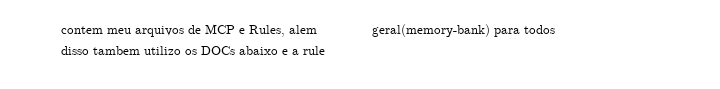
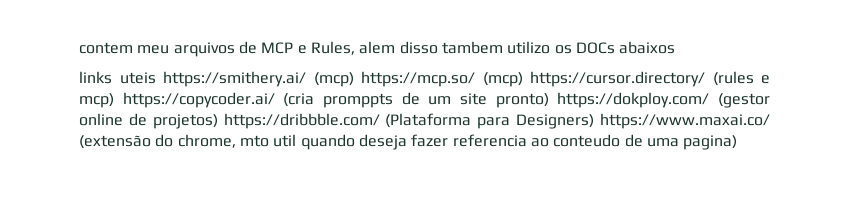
- contem meu arquivos de MCP e Rules, alem disso tambem utilizo os DOCs abaixo e a rule geral(memory-bank) para todos
+ contem meu arquivos de MCP e Rules, alem disso tambem utilizo os DOCs abaixos
+ links uteis https://smithery.ai/ (mcp) https://mcp.so/ (mcp) https://cursor.directory/ (rules e mcp) https://copycoder.ai/ (cria promppts de um site pronto) https://dokploy.com/ (gestor online de projetos) https://dribbble.com/ (Plataforma para Designers) https://www.maxai.co/ (extensão do chrome, mto util quando deseja fazer referencia ao conteudo de uma pagina)

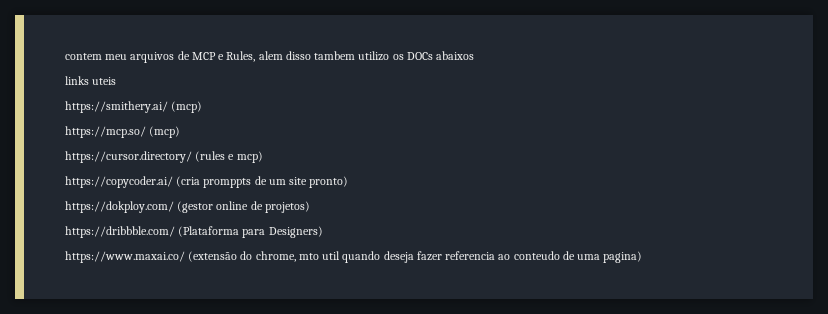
- links uteis https://smithery.ai/ (mcp) https://mcp.so/ (mcp) https://cursor.directory/ (rules e mcp) https://copycoder.ai/ (cria promppts de um site pronto) https://dokploy.com/ (gestor online de projetos) https://dribbble.com/ (Plataforma para Designers) https://www.maxai.co/ (extensão do chrome, mto util quando deseja fazer referencia ao conteudo de uma pagina)
+ links uteis
+ https://smithery.ai/ (mcp)
+ https://mcp.so/ (mcp)
+ https://cursor.directory/ (rules e mcp)
+ https://copycoder.ai/ (cria promppts de um site pronto)
+ https://dokploy.com/ (gestor online de projetos)
+ https://dribbble.com/ (Plataforma para Designers)
+ https://www.maxai.co/ (extensão do chrome, mto util quando deseja fazer referencia ao conteudo de uma pagina)

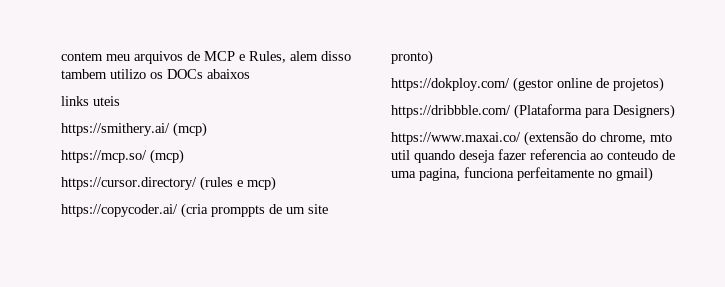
- https://www.maxai.co/ (extensão do chrome, mto util quando deseja fazer referencia ao conteudo de uma pagina)
+ https://www.maxai.co/ (extensão do chrome, mto util quando deseja fazer referencia ao conteudo de uma pagina, funciona perfeitamente no gmail)

